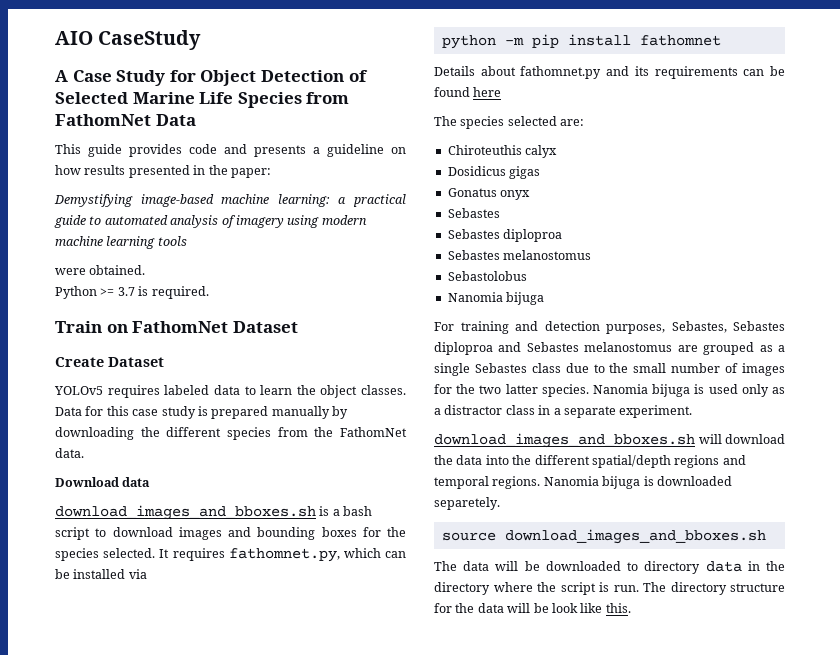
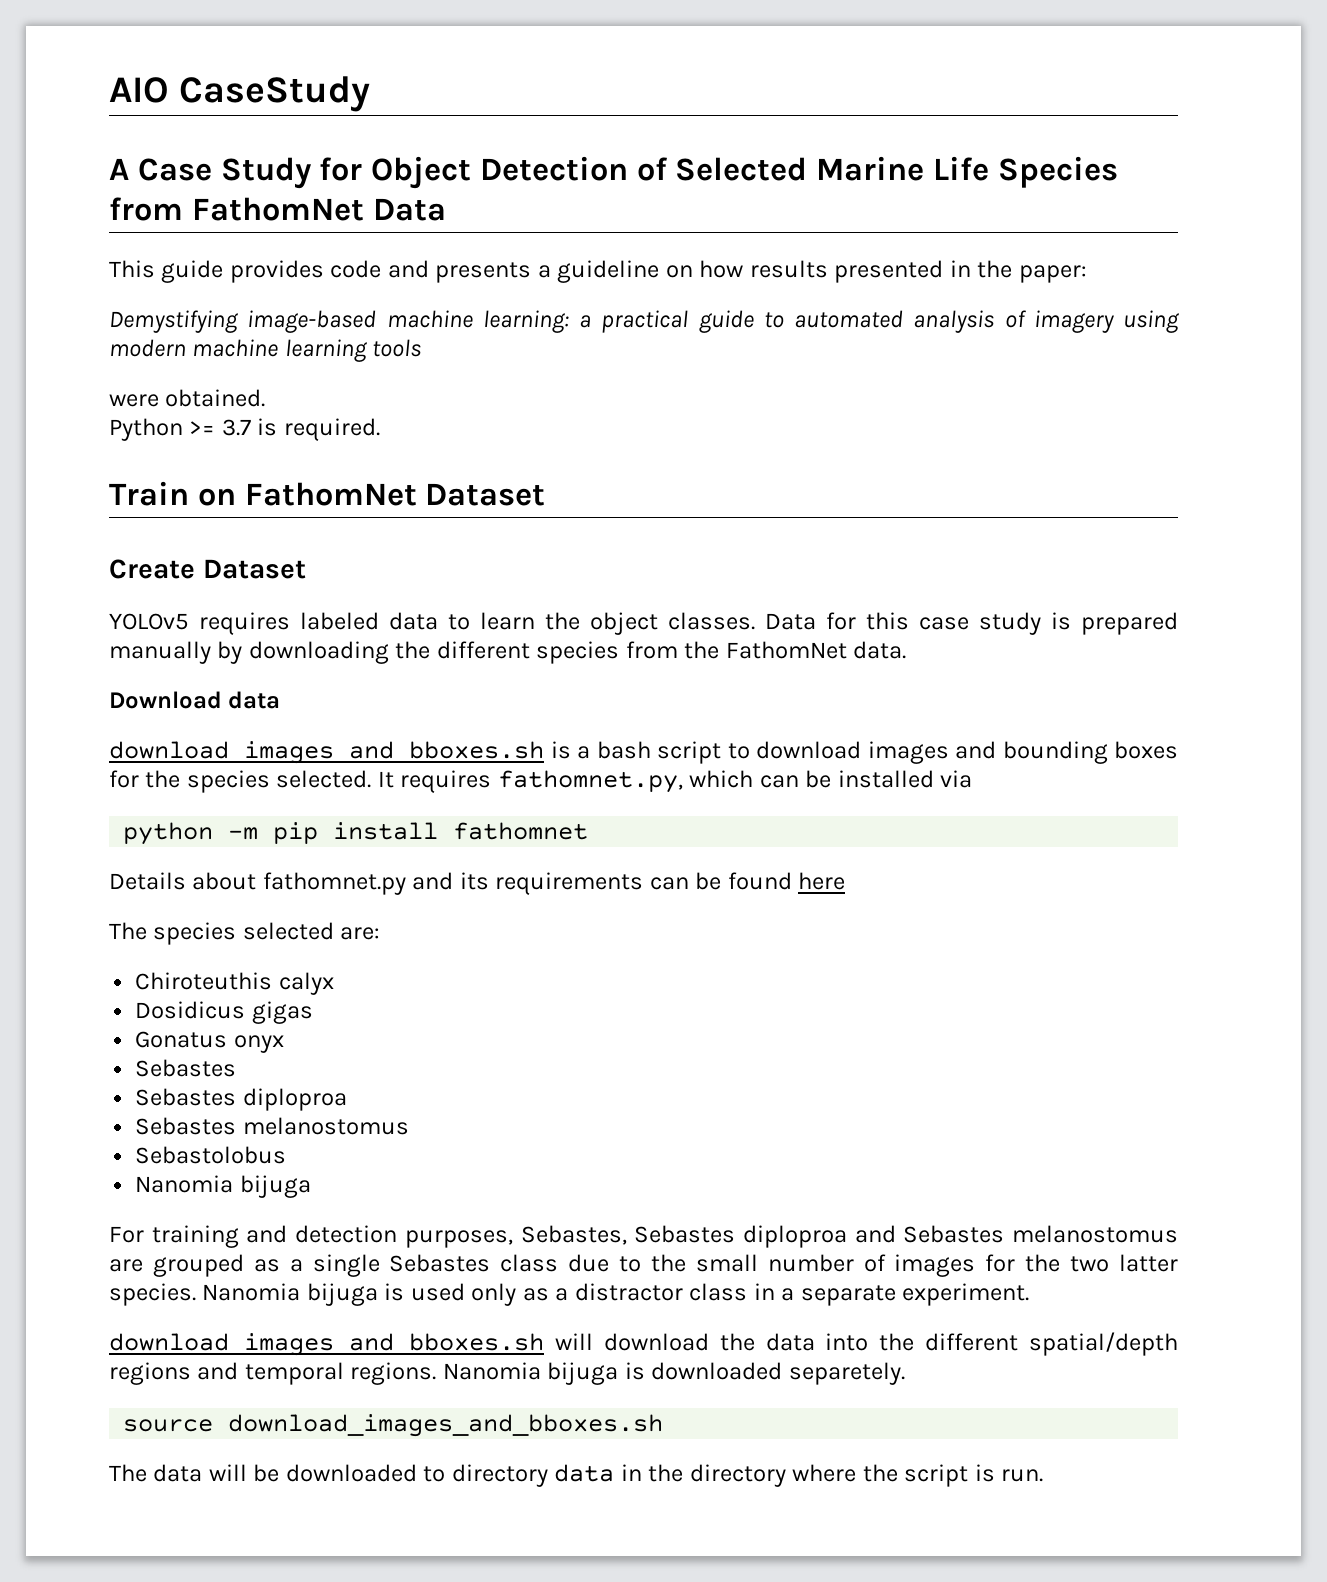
- The directory structure for the data will be look like this.

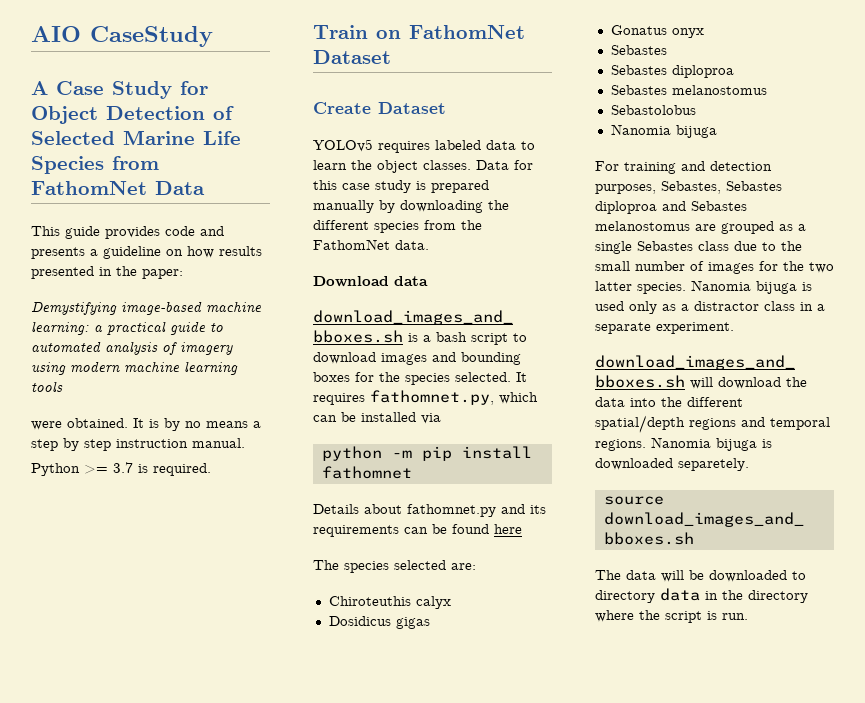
+ It is by no means a step by step instruction manual.

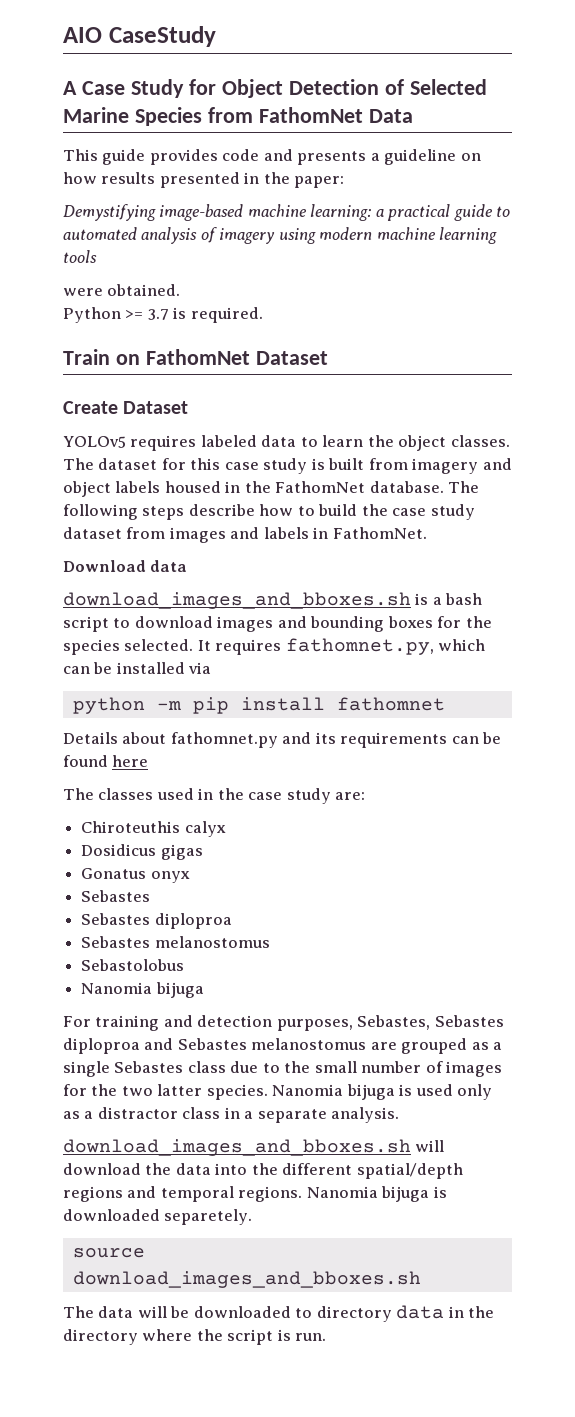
- A Case Study for Object Detection of Selected Marine Life Species from FathomNet Data
+ A Case Study for Object Detection of Selected Marine Species from FathomNet Data
- It is by no means a step by step instruction manual.
- Data for this case study is prepared manually by downloading the different species from the FathomNet data.
+ The dataset for this case study is built from imagery and object labels housed in the FathomNet database. The following steps describe how to build the case study dataset from images and labels in FathomNet.
- The species selected are:
+ The classes used in the case study are:
- Nanomia bijuga is used only as a distractor class in a separate experiment.
+ Nanomia bijuga is used only as a distractor class in a separate analysis.

